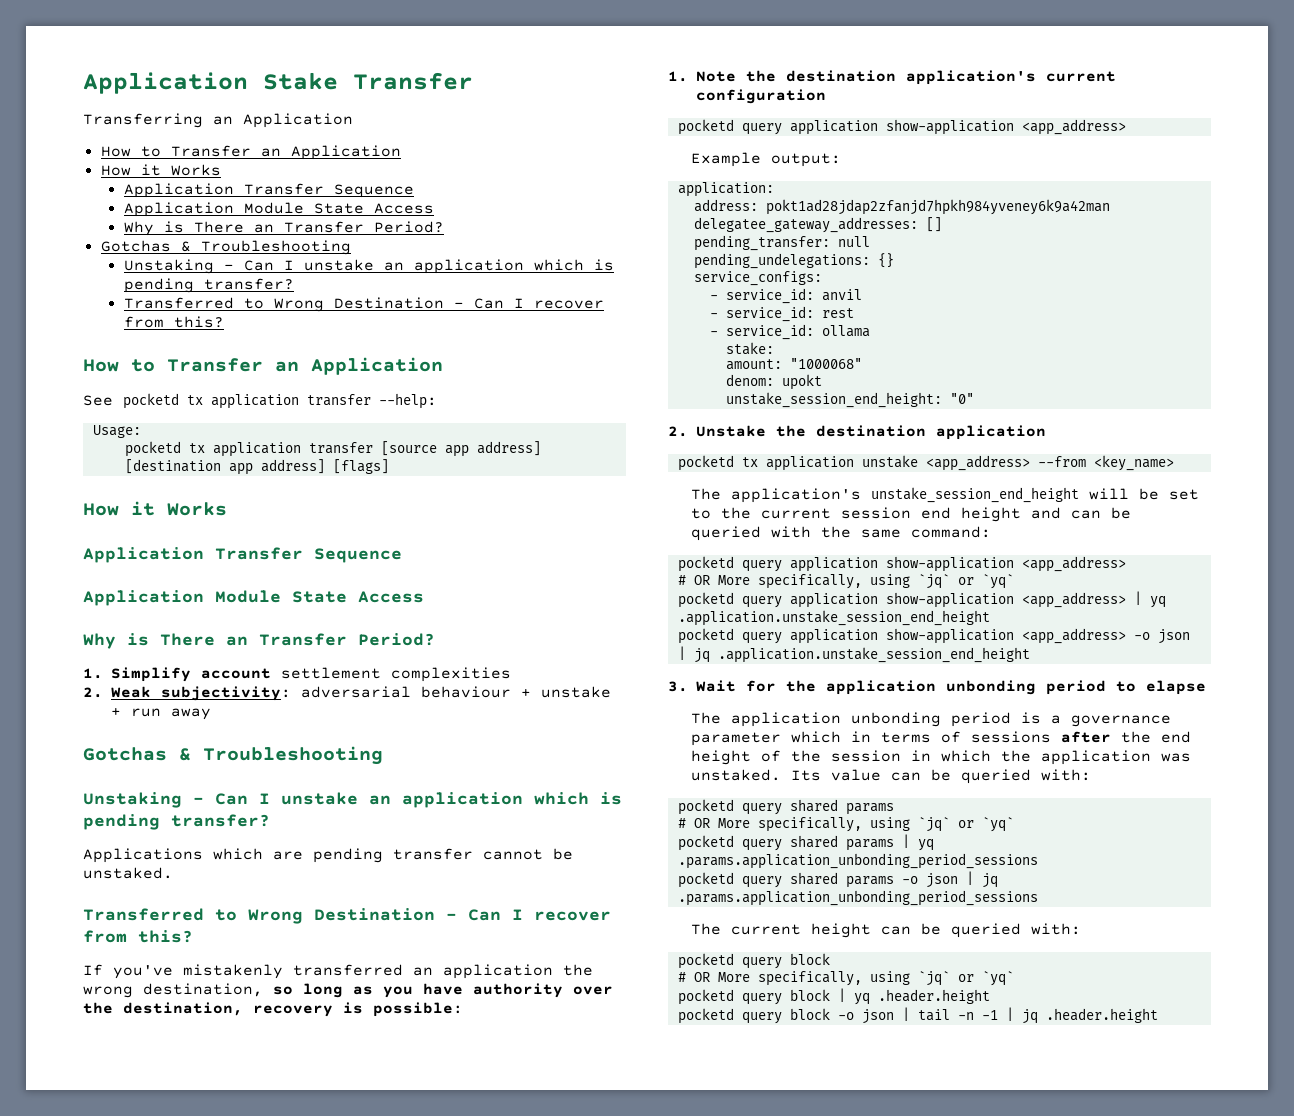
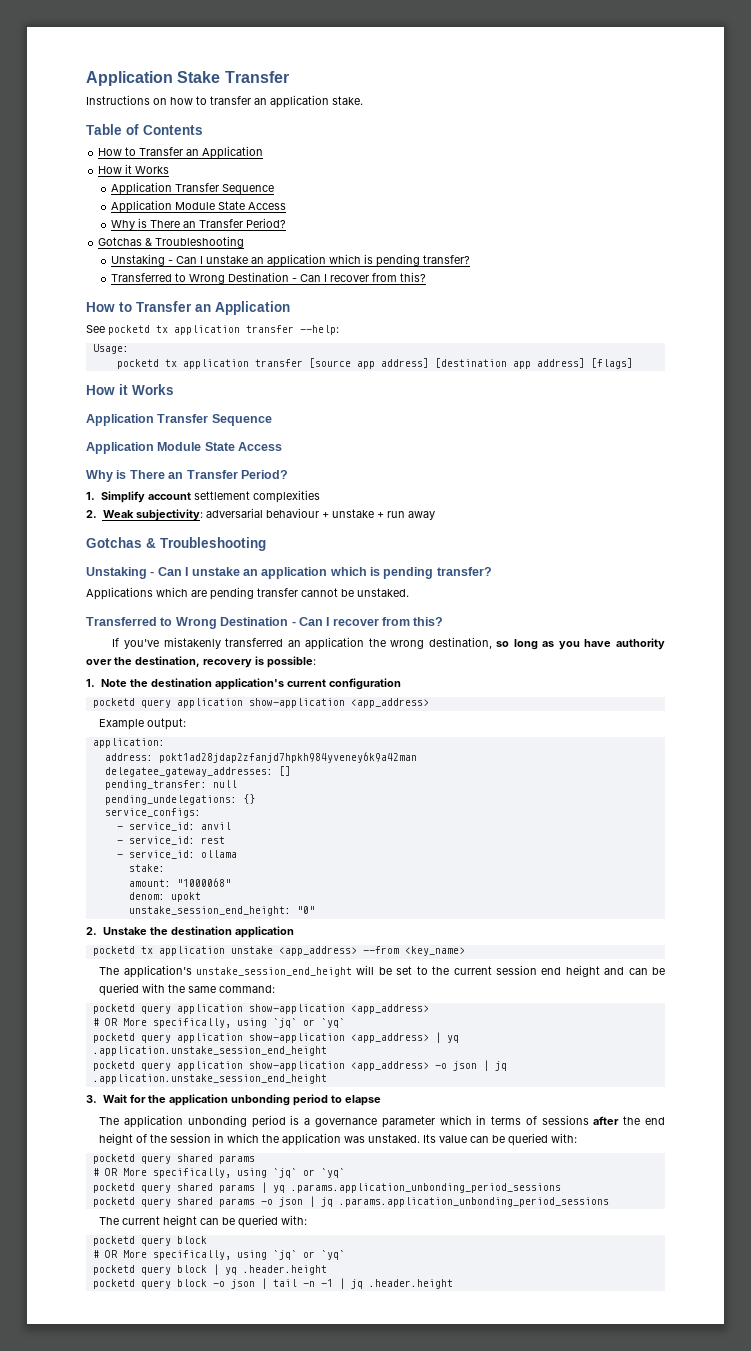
- Transferring an Application
+ Instructions on how to transfer an application stake.
+ Table of Contents

